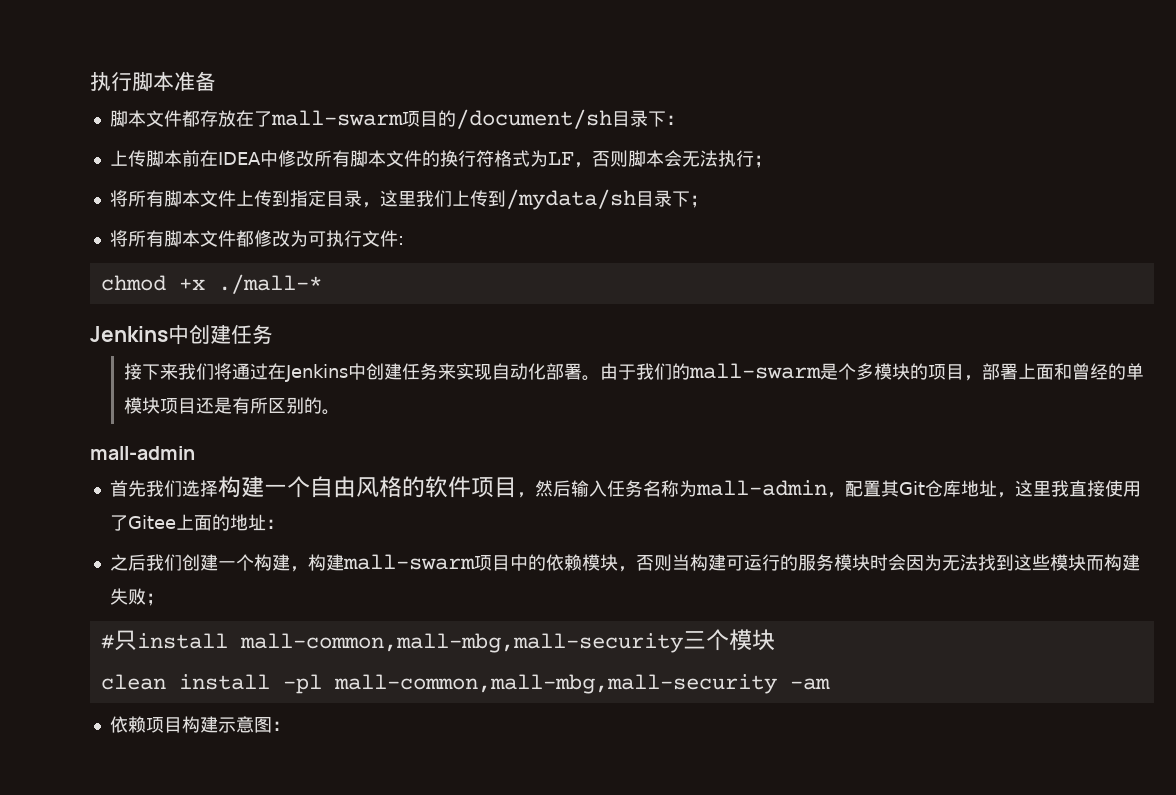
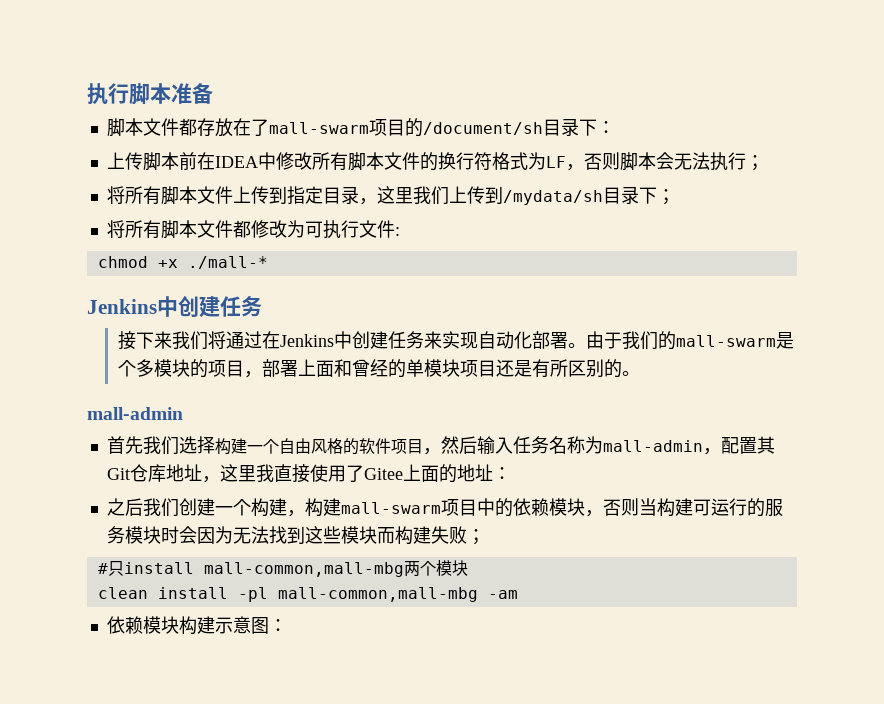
- #只install mall-common,mall-mbg,mall-security三个模块
+ #只install mall-common,mall-mbg两个模块
- clean install -pl mall-common,mall-mbg,mall-security -am
+ clean install -pl mall-common,mall-mbg -am
- 依赖项目构建示意图：
+ 依赖模块构建示意图：

